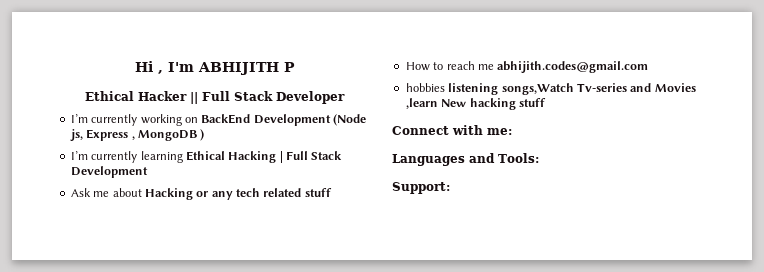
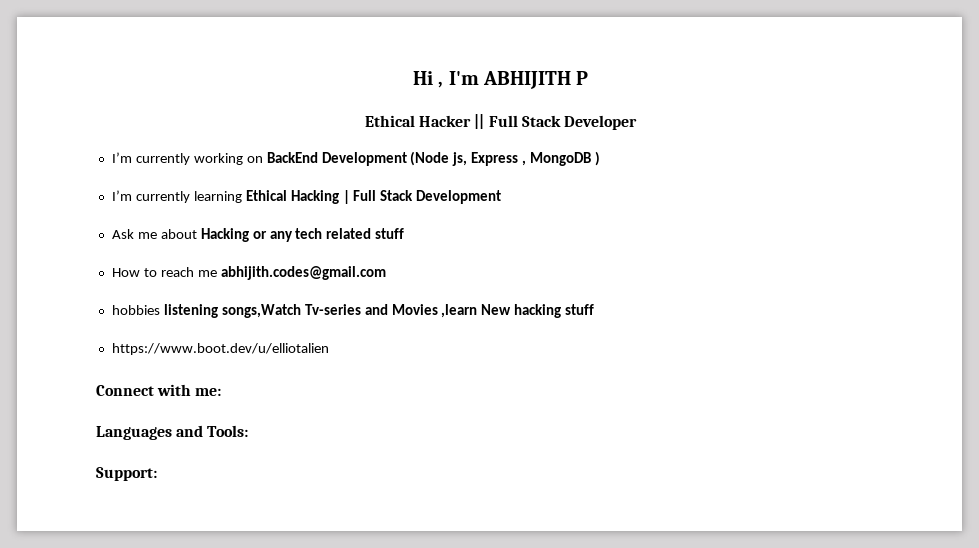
+ https://www.boot.dev/u/elliotalien

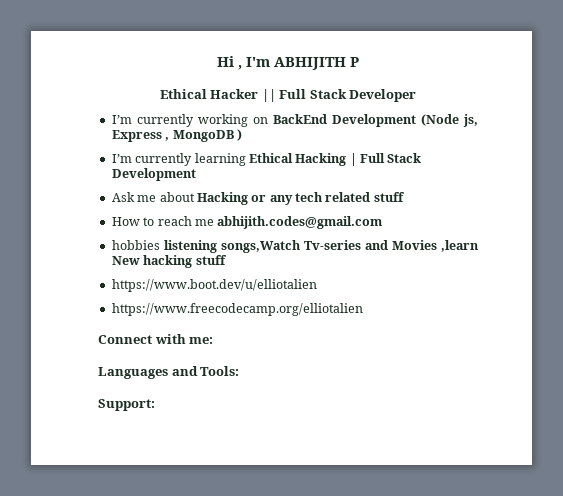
+ https://www.freecodecamp.org/elliotalien

